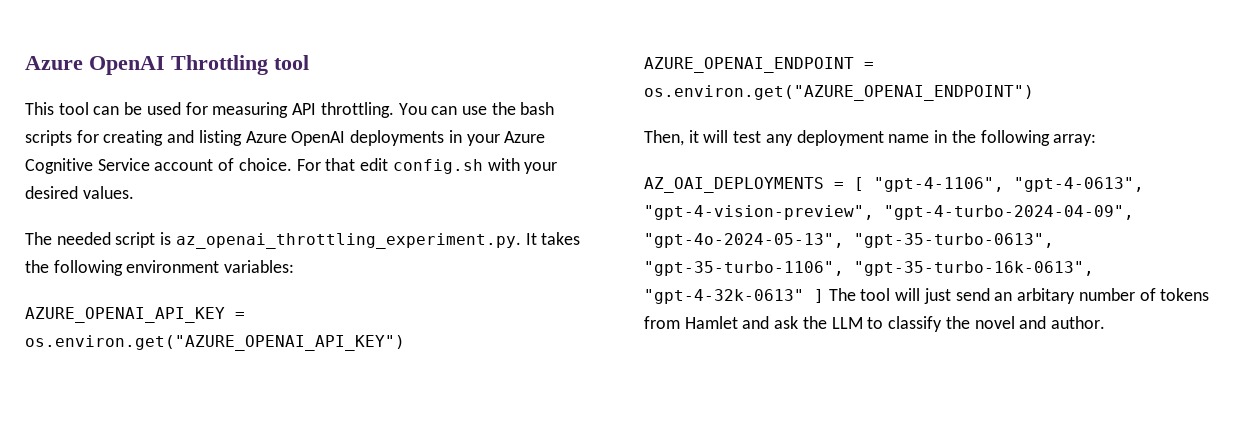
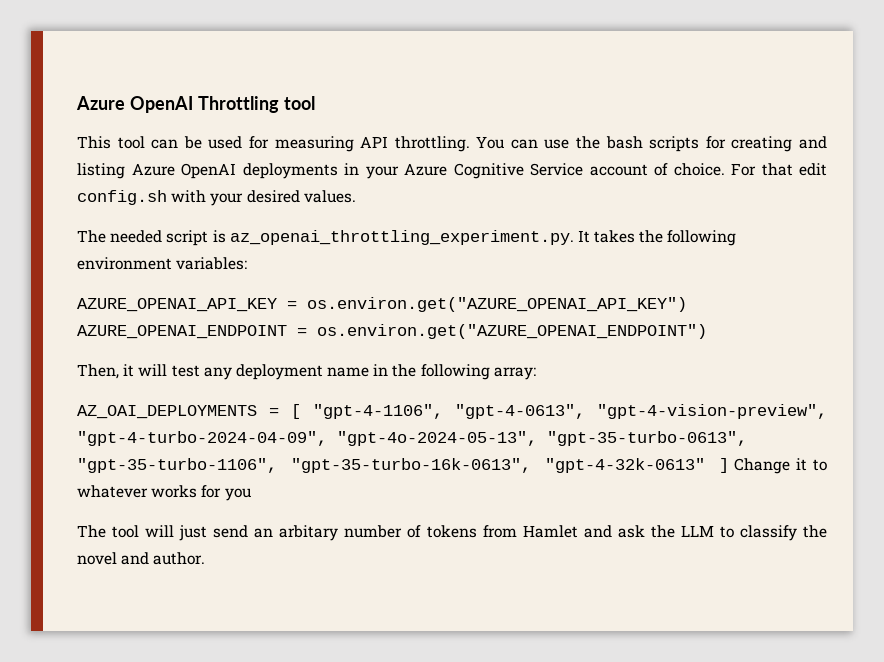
- AZ_OAI_DEPLOYMENTS = [ "gpt-4-1106", "gpt-4-0613", "gpt-4-vision-preview", "gpt-4-turbo-2024-04-09", "gpt-4o-2024-05-13", "gpt-35-turbo-0613", "gpt-35-turbo-1106", "gpt-35-turbo-16k-0613", "gpt-4-32k-0613" ] The tool will just send an arbitary number of tokens from Hamlet and ask the LLM to classify the novel and author.
+ AZ_OAI_DEPLOYMENTS = [ "gpt-4-1106", "gpt-4-0613", "gpt-4-vision-preview", "gpt-4-turbo-2024-04-09", "gpt-4o-2024-05-13", "gpt-35-turbo-0613", "gpt-35-turbo-1106", "gpt-35-turbo-16k-0613", "gpt-4-32k-0613" ] Change it to whatever works for you
+ The tool will just send an arbitary number of tokens from Hamlet and ask the LLM to classify the novel and author.

